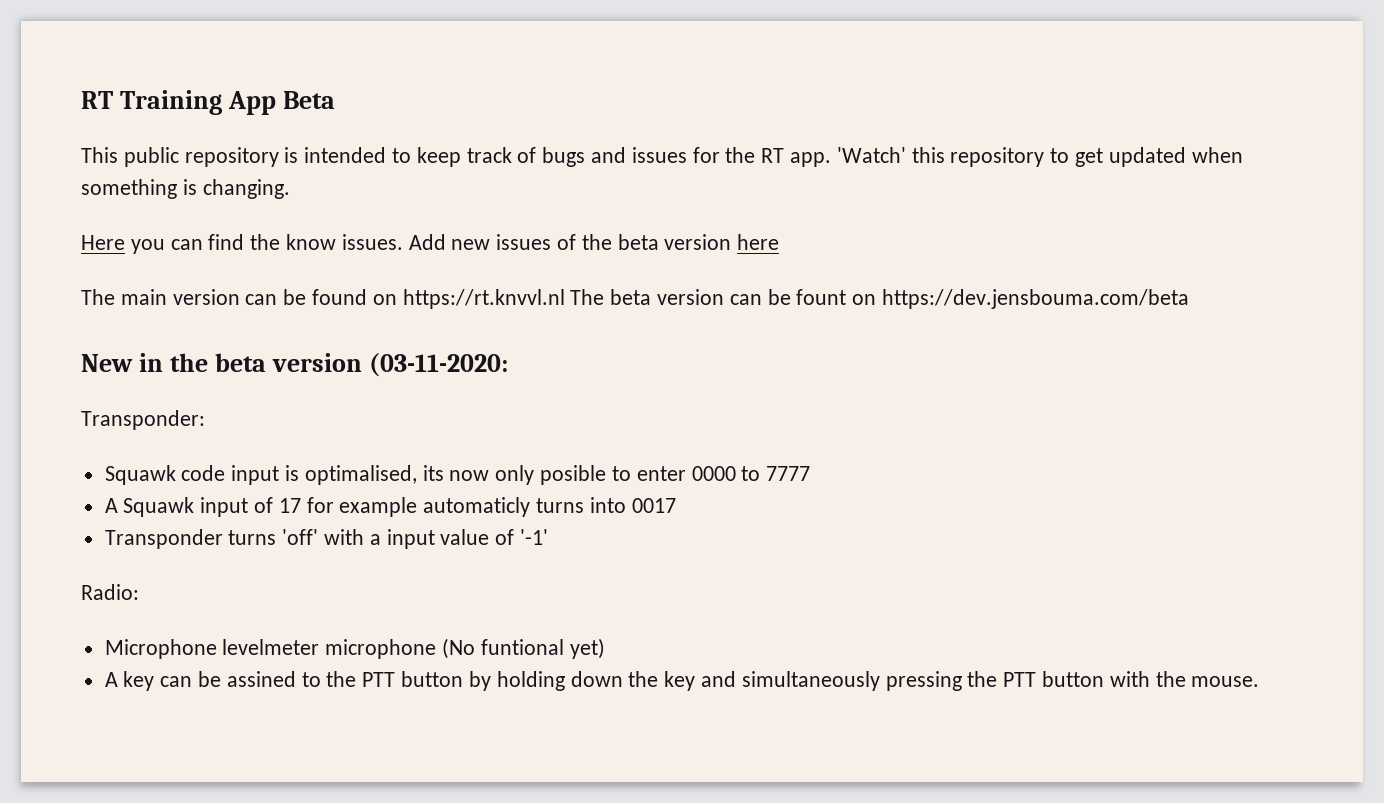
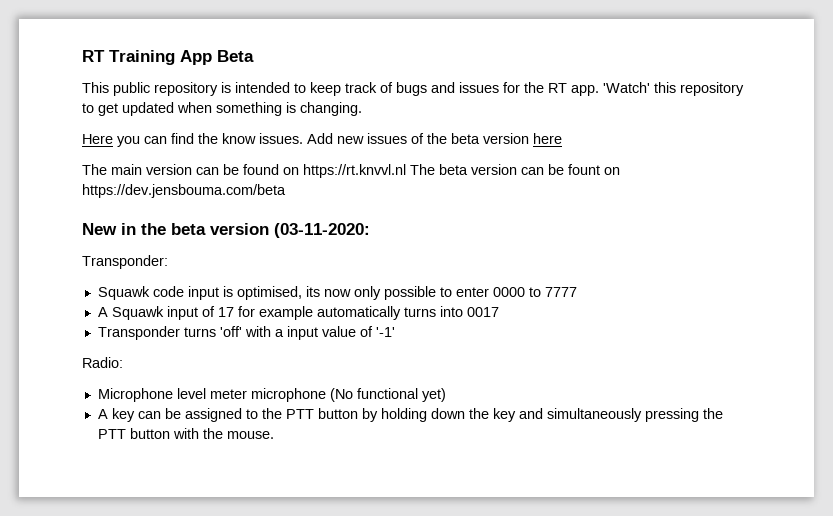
- Squawk code input is optimalised, its now only posible to enter 0000 to 7777
+ Squawk code input is optimised, its now only possible to enter 0000 to 7777
- A Squawk input of 17 for example automaticly turns into 0017
+ A Squawk input of 17 for example automatically turns into 0017
- Microphone levelmeter microphone (No funtional yet)
+ Microphone level meter microphone (No functional yet)
- A key can be assined to the PTT button by holding down the key and simultaneously pressing the PTT button with the mouse.
+ A key can be assigned to the PTT button by holding down the key and simultaneously pressing the PTT button with the mouse.

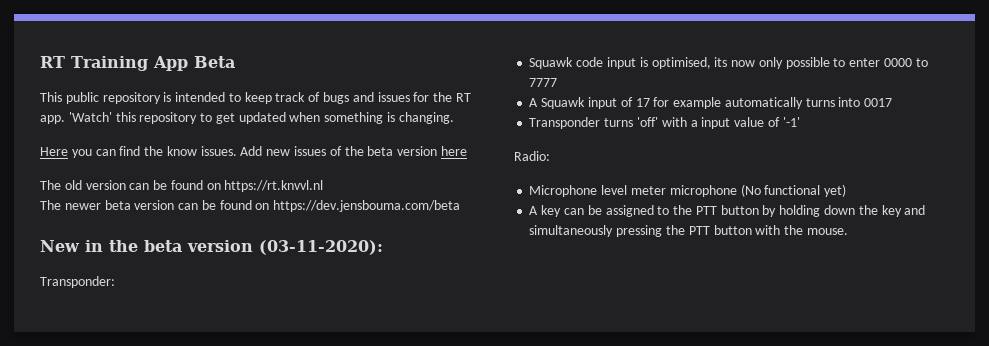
- The main version can be found on https://rt.knvvl.nl The beta version can be fount on https://dev.jensbouma.com/beta
+ The old version can be found on https://rt.knvvl.nl
+ The newer beta version can be found on https://dev.jensbouma.com/beta
- New in the beta version (03-11-2020:
+ New in the beta version (03-11-2020):

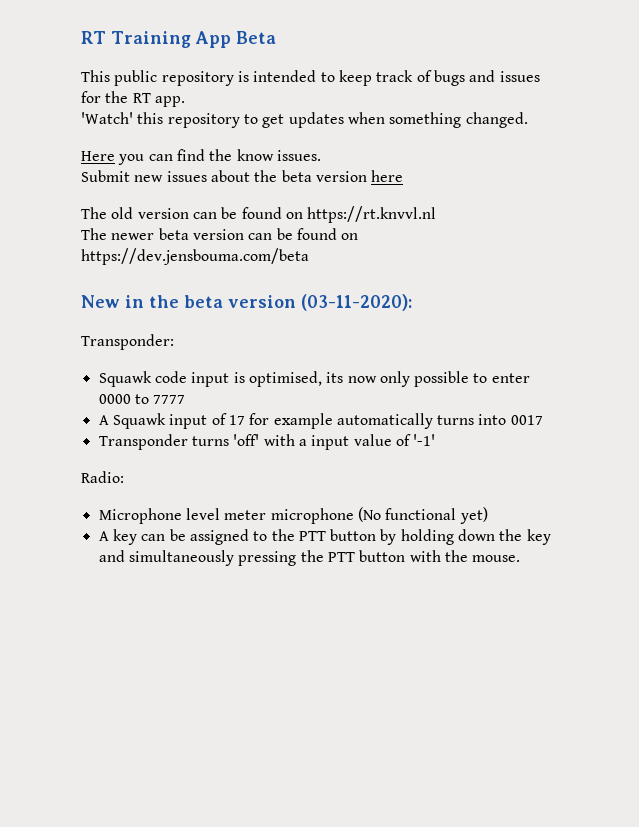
- This public repository is intended to keep track of bugs and issues for the RT app. 'Watch' this repository to get updated when something is changing.
+ This public repository is intended to keep track of bugs and issues for the RT app.
+ 'Watch' this repository to get updates when something changed.
- Here you can find the know issues. Add new issues of the beta version here
+ Here you can find the know issues.
+ Submit new issues about the beta version here

